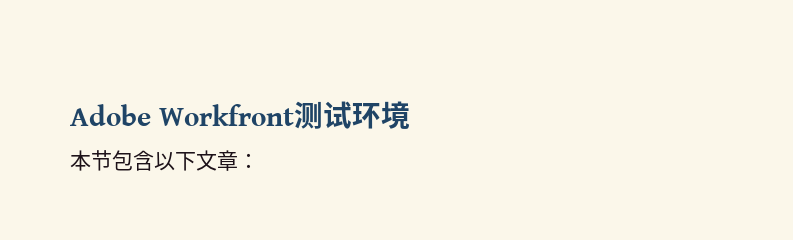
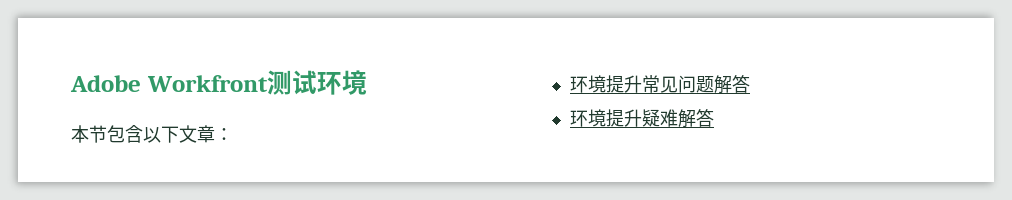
+ 环境提升常见问题解答
+ 环境提升疑难解答

